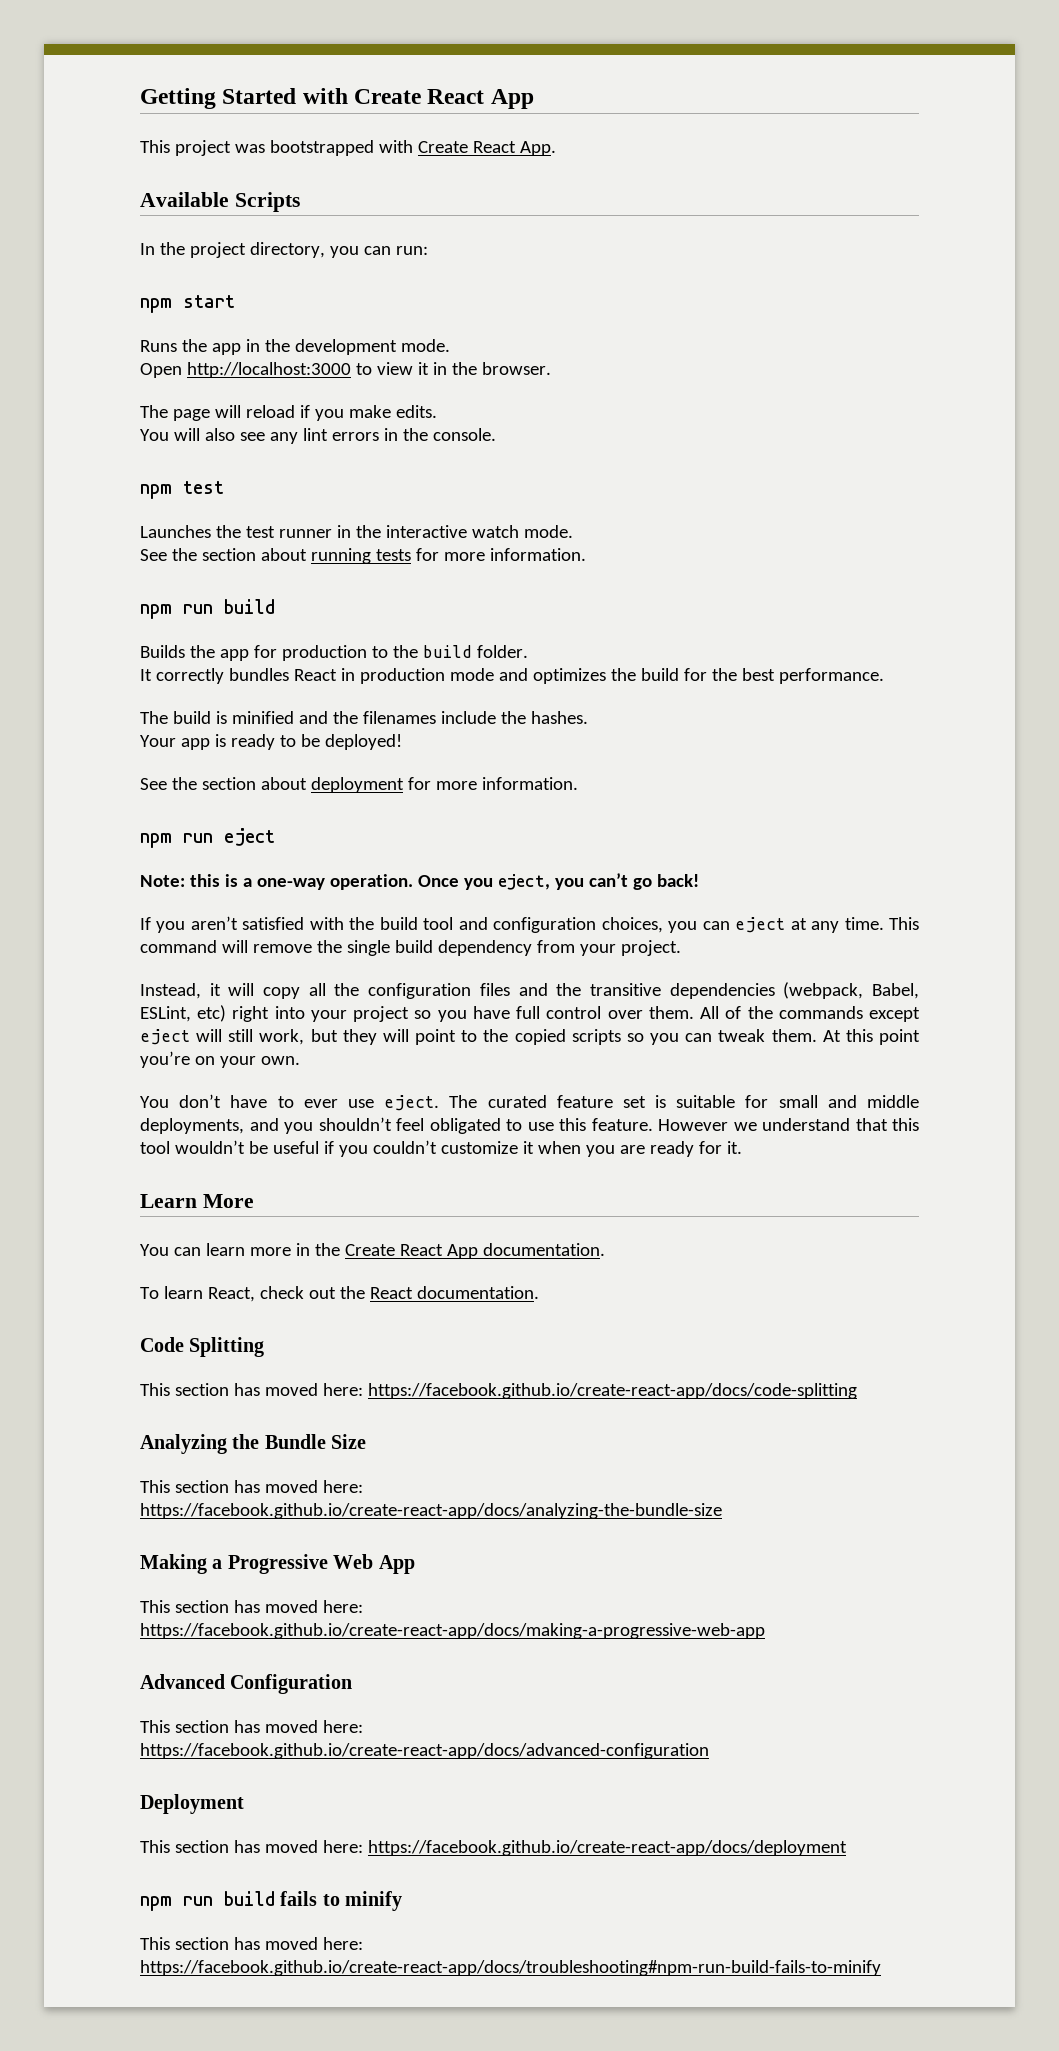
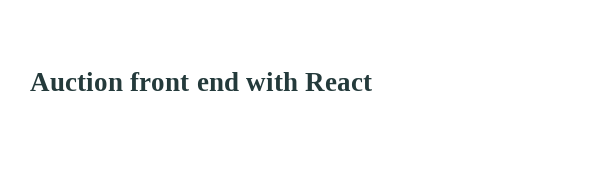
- Getting Started with Create React App
- This project was bootstrapped with Create React App.
- Available Scripts
- In the project directory, you can run:
- npm start
- Runs the app in the development mode.
- Open http://localhost:3000 to view it in the browser.
- The page will reload if you make edits.
- You will also see any lint errors in the console.
- npm test
- Launches the test runner in the interactive watch mode.
- See the section about running tests for more information.
- npm run build
- Builds the app for production to the build folder.
- It correctly bundles React in production mode and optimizes the build for the best performance.
- The build is minified and the filenames include the hashes.
- Your app is ready to be deployed!
- See the section about deployment for more information.
- npm run eject
- Note: this is a one-way operation. Once you eject, you can’t go back!
- If you aren’t satisfied with the build tool and configuration choices, you can eject at any time. This command will remove the single build dependency from your project.
- Instead, it will copy all the configuration files and the transitive dependencies (webpack, Babel, ESLint, etc) right into your project so you have full control over them. All of the commands except eject will still work, but they will point to the copied scripts so you can tweak them. At this point you’re on your own.
- You don’t have to ever use eject. The curated feature set is suitable for small and middle deployments, and you shouldn’t feel obligated to use this feature. However we understand that this tool wouldn’t be useful if you couldn’t customize it when you are ready for it.
- Learn More
- You can learn more in the Create React App documentation.
- To learn React, check out the React documentation.
- Code Splitting
- This section has moved here: https://facebook.github.io/create-react-app/docs/code-splitting
- Analyzing the Bundle Size
- This section has moved here: https://facebook.github.io/create-react-app/docs/analyzing-the-bundle-size
- Making a Progressive Web App
- This section has moved here: https://facebook.github.io/create-react-app/docs/making-a-progressive-web-app
- Advanced Configuration
- This section has moved here: https://facebook.github.io/create-react-app/docs/advanced-configuration
- Deployment
- This section has moved here: https://facebook.github.io/create-react-app/docs/deployment
- npm run build fails to minify
- This section has moved here: https://facebook.github.io/create-react-app/docs/troubleshooting#npm-run-build-fails-to-minify
+ Auction front end with React

